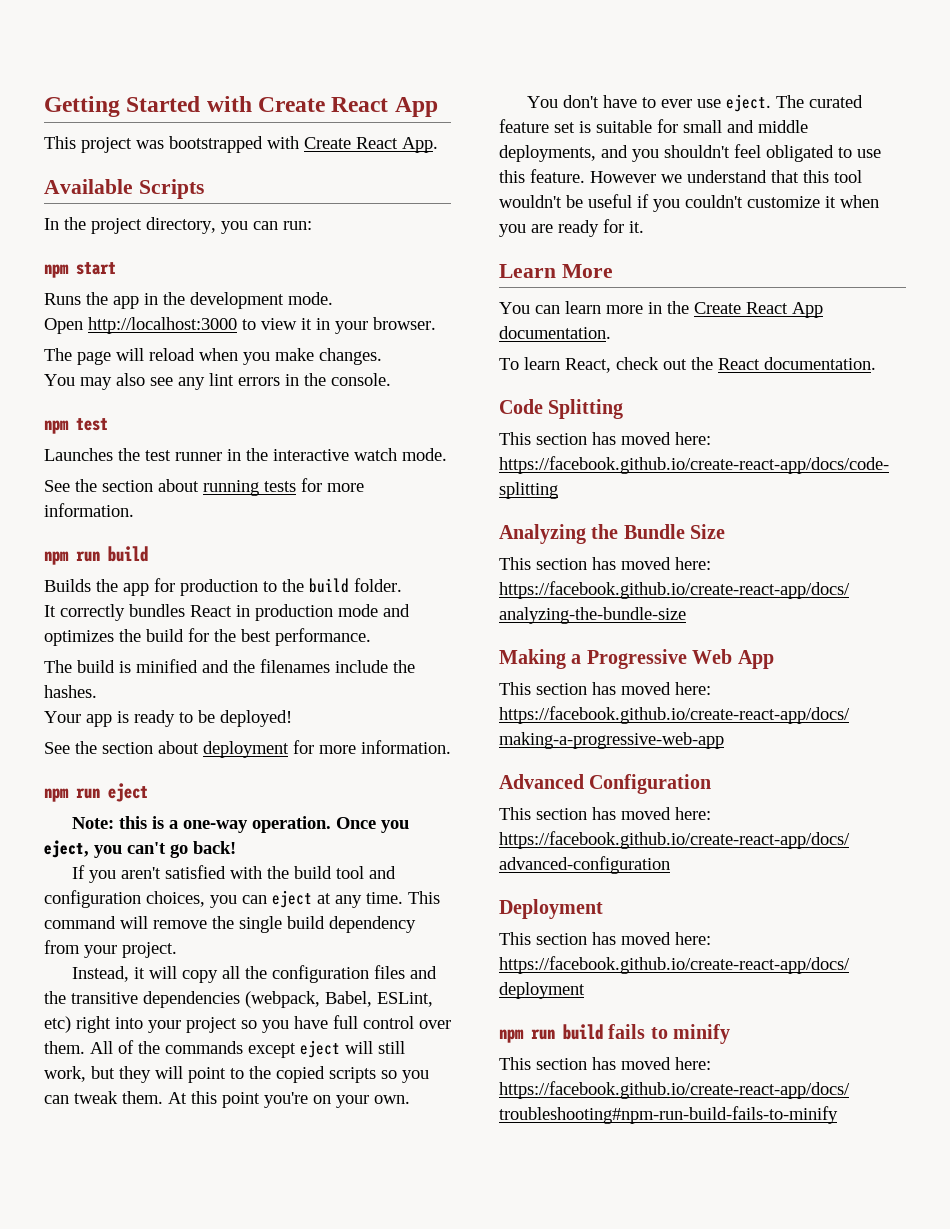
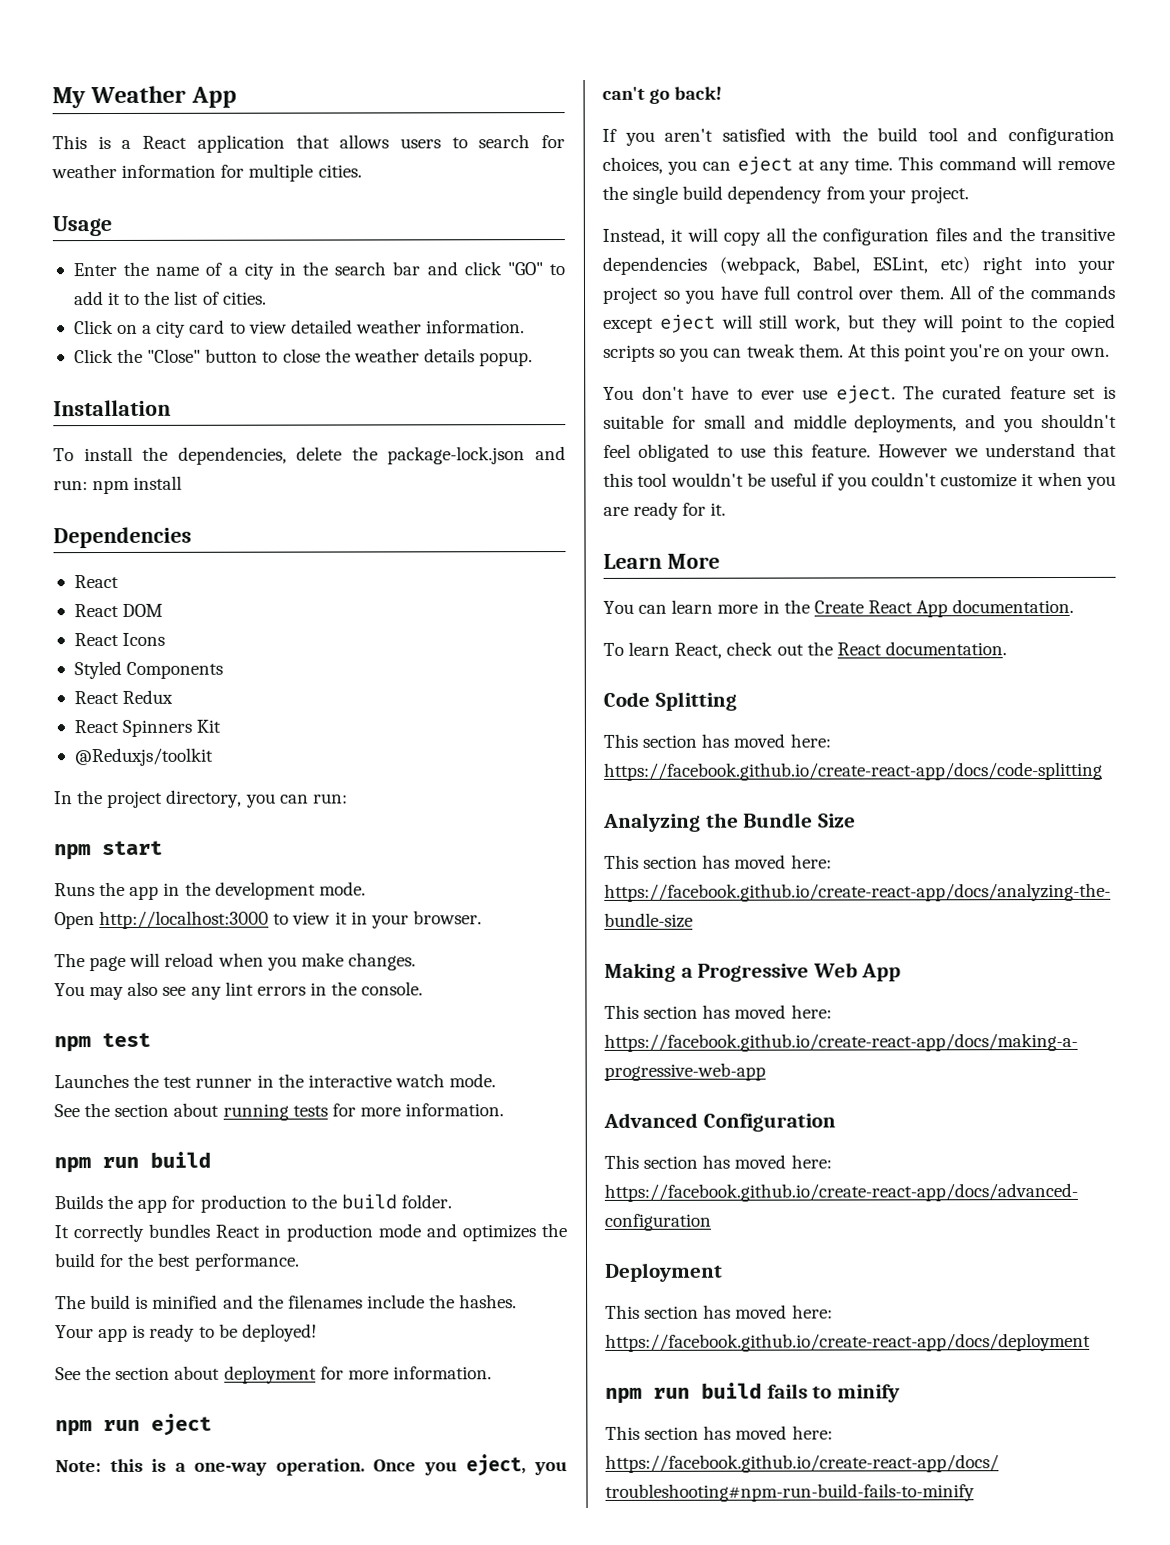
- Getting Started with Create React App
- This project was bootstrapped with Create React App.
- Available Scripts
+ My Weather App
+ This is a React application that allows users to search for weather information for multiple cities.
+ Usage
+ Enter the name of a city in the search bar and click "GO" to add it to the list of cities.
+ Click on a city card to view detailed weather information.
+ Click the "Close" button to close the weather details popup.
+ Installation
+ To install the dependencies, delete the package-lock.json and run: npm install
+ Dependencies
+ React
+ React DOM
+ React Icons
+ Styled Components
+ React Redux
+ React Spinners Kit
+ @Reduxjs/toolkit

